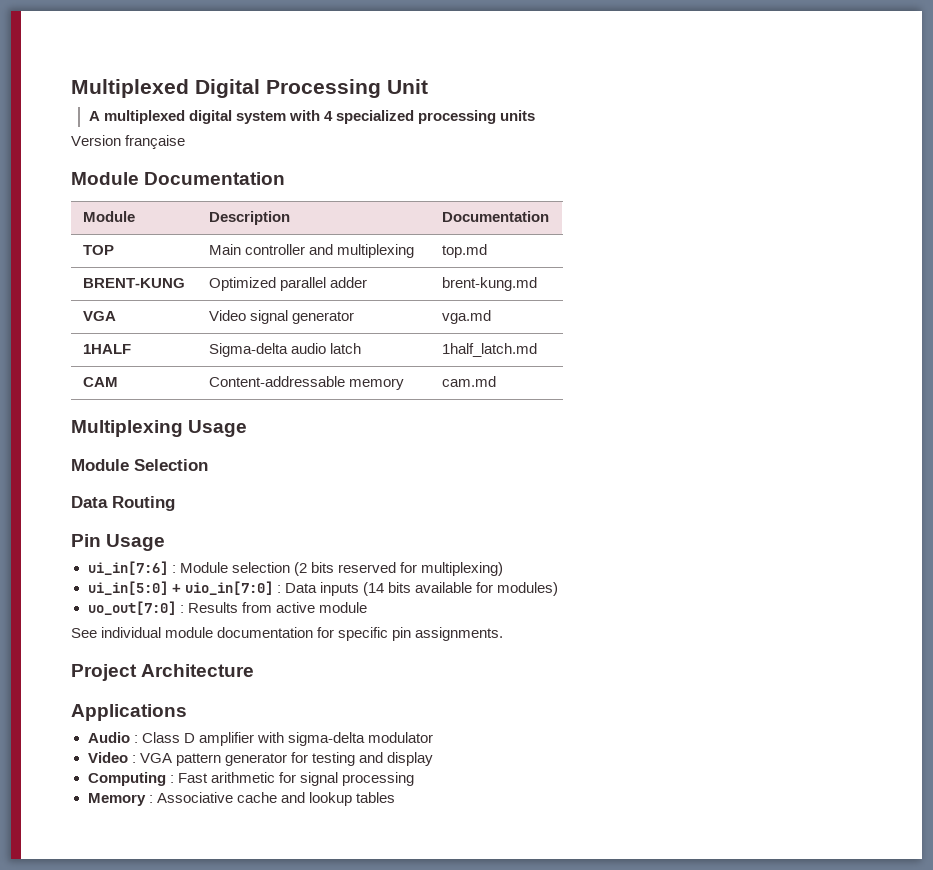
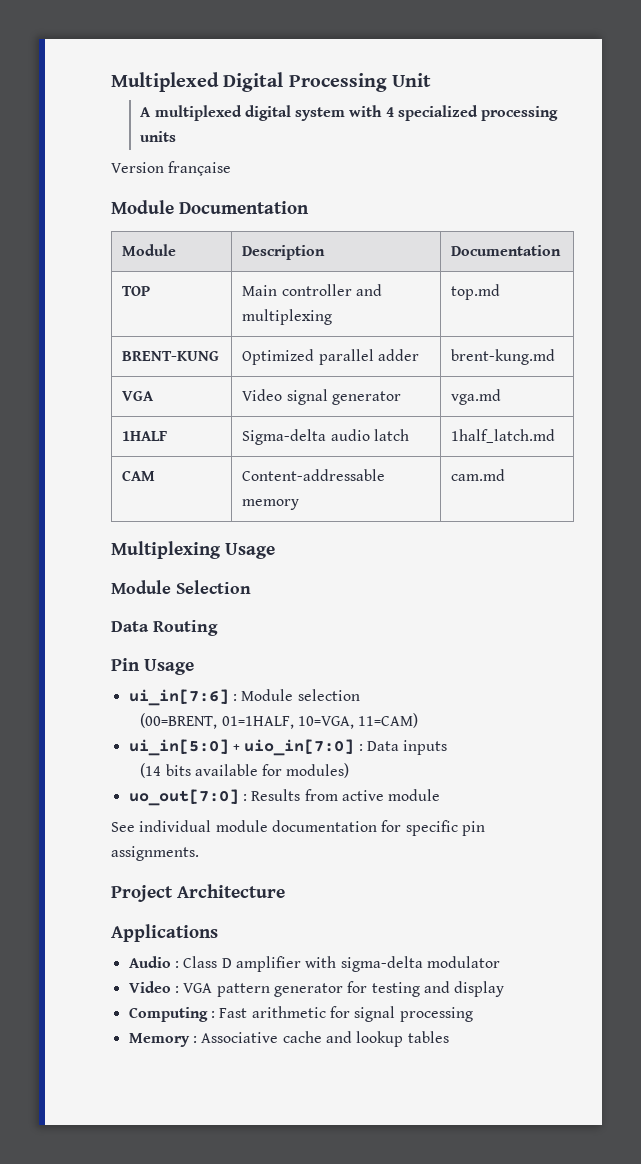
- ui_in[7:6] : Module selection (2 bits reserved for multiplexing)
+ ui_in[7:6] : Module selection
+ (00=BRENT, 01=1HALF, 10=VGA, 11=CAM)
- ui_in[5:0] + uio_in[7:0] : Data inputs (14 bits available for modules)
+ ui_in[5:0] + uio_in[7:0] : Data inputs
+ (14 bits available for modules)

